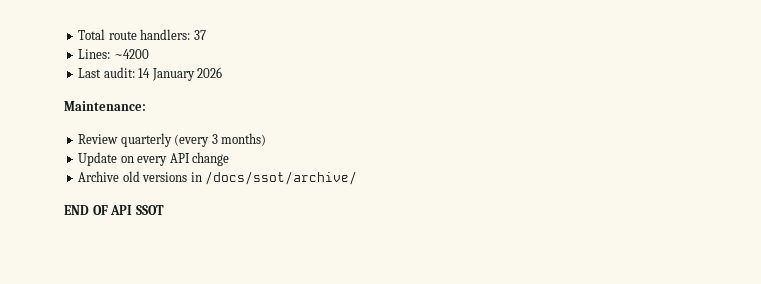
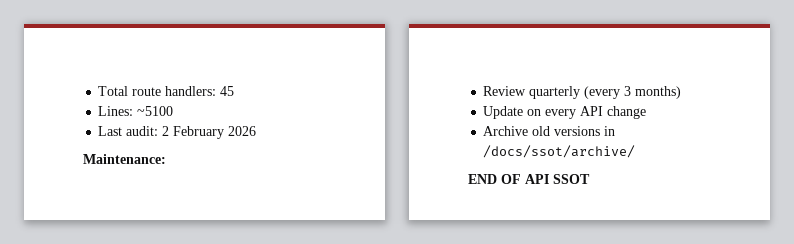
- Total route handlers: 37
+ Total route handlers: 45
- Lines: ~4200
+ Lines: ~5100
- Last audit: 14 January 2026
+ Last audit: 2 February 2026

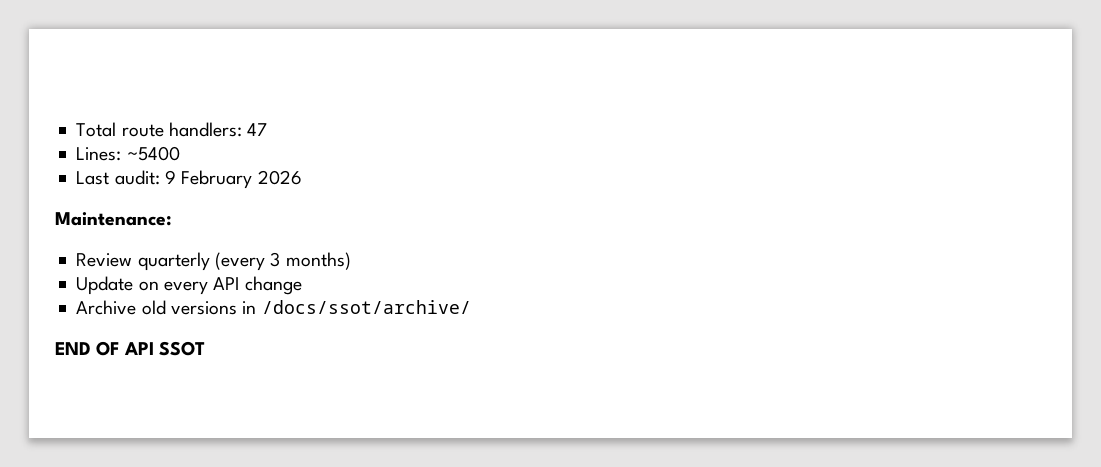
- Total route handlers: 45
+ Total route handlers: 47
- Lines: ~5100
+ Lines: ~5400
- Last audit: 2 February 2026
+ Last audit: 9 February 2026

